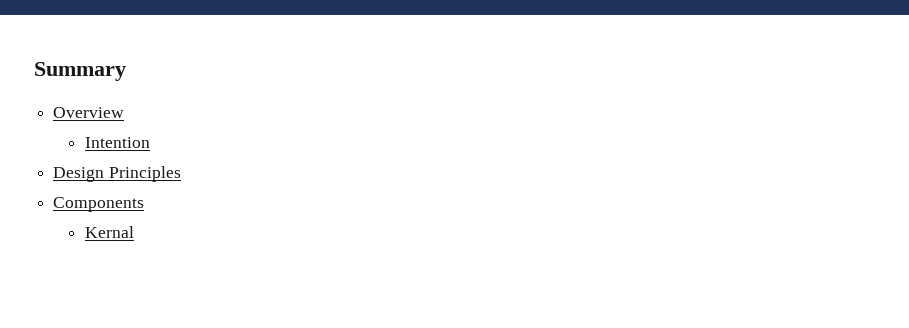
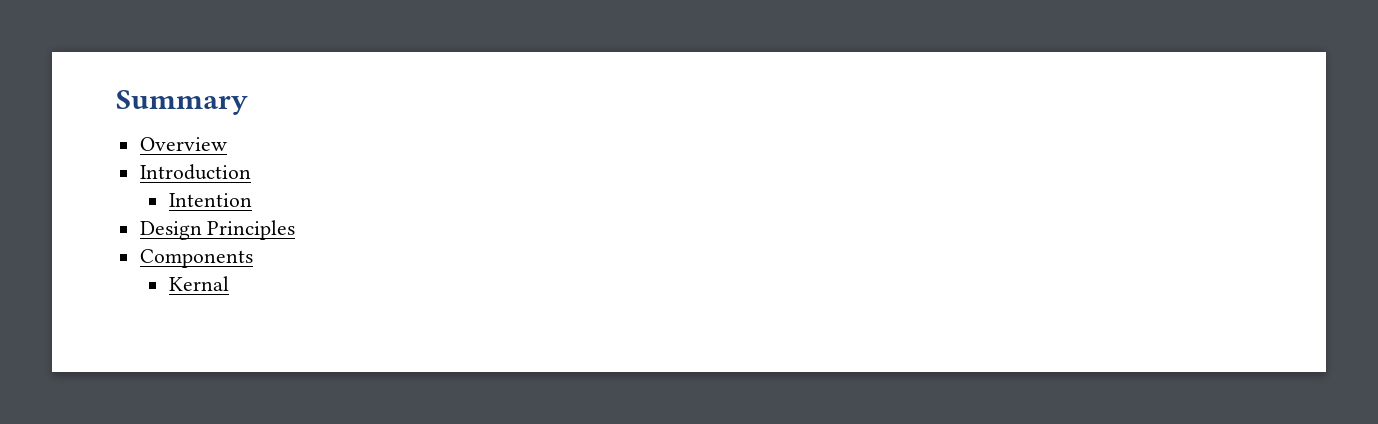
+ Introduction

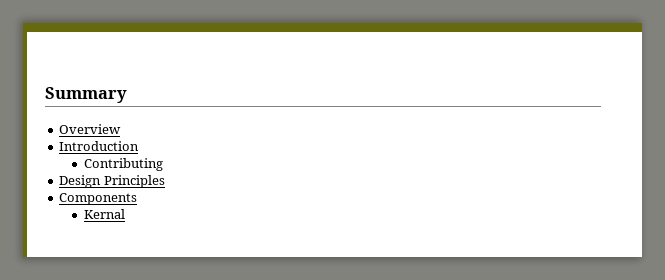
- Intention
+ Contributing

